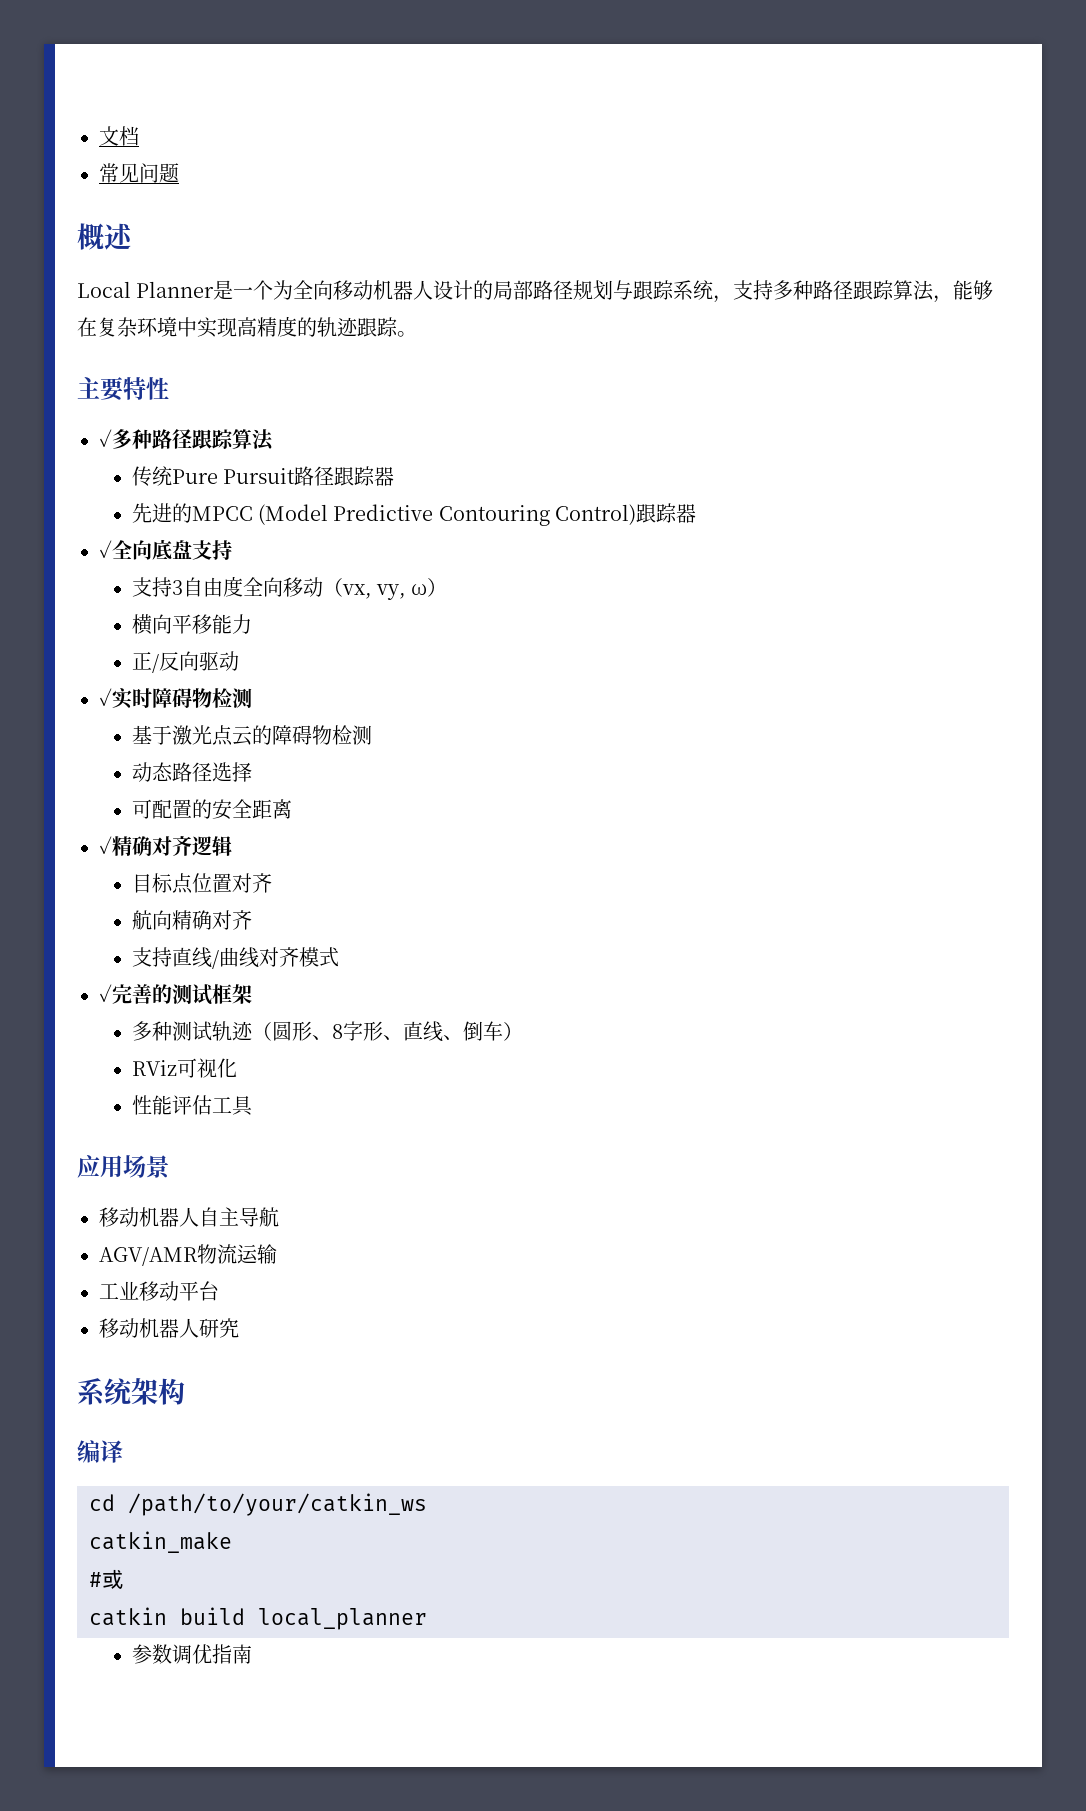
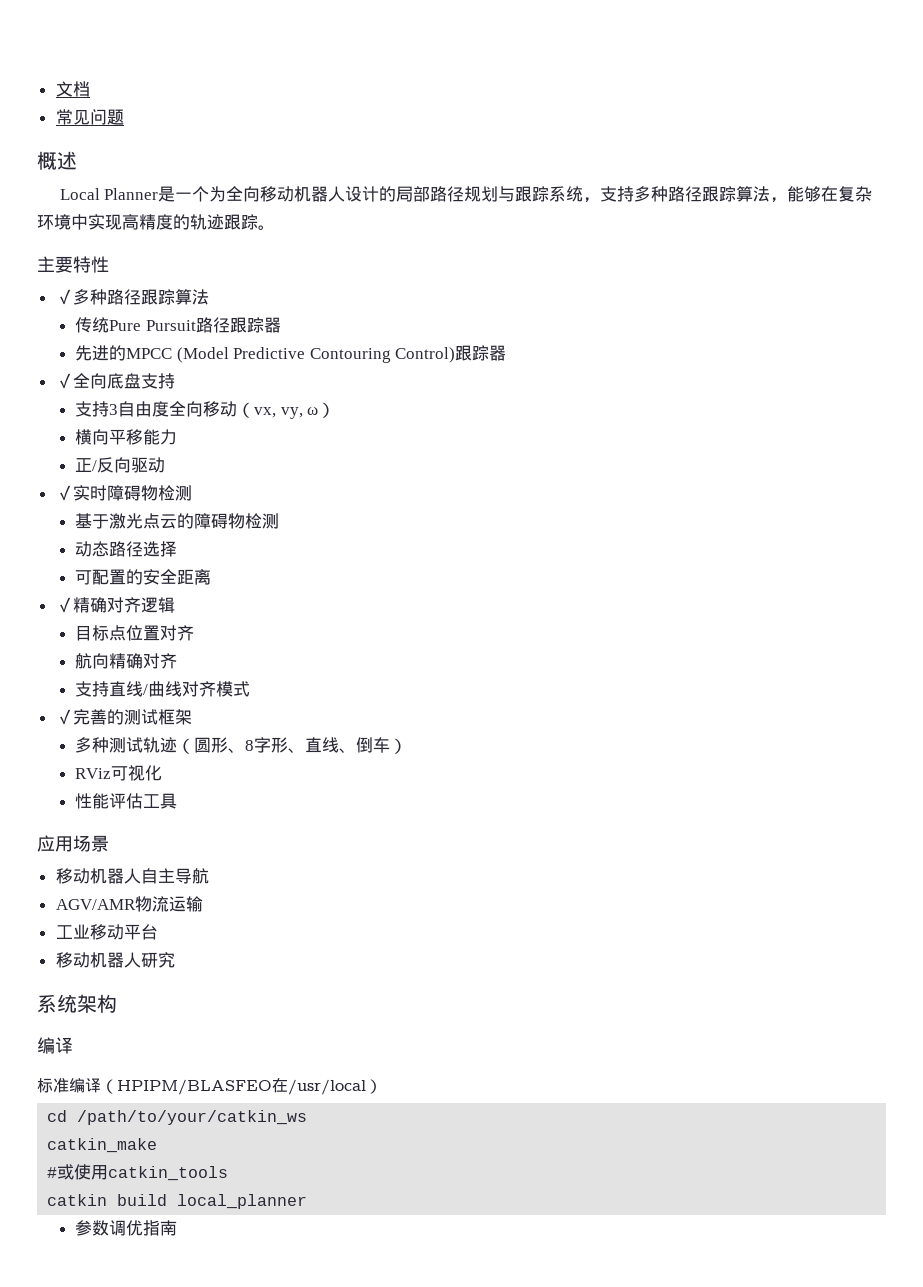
+ 标准编译（HPIPM/BLASFEO在/usr/local）
- #或
+ #或使用catkin_tools

